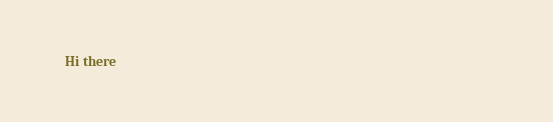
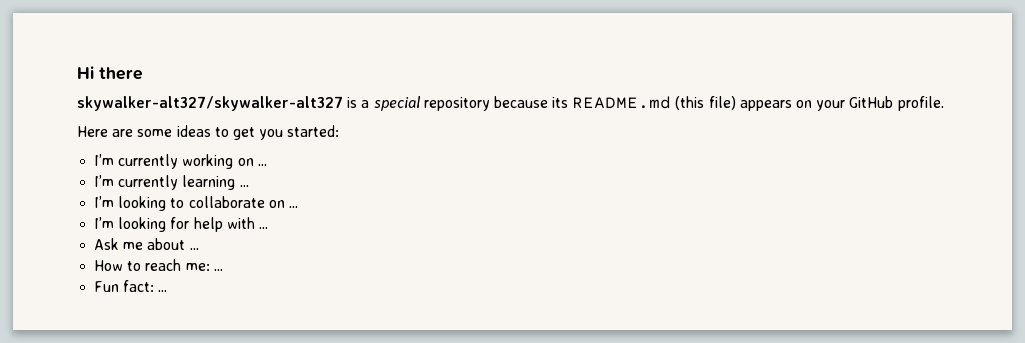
+ skywalker-alt327/skywalker-alt327 is a special repository because its README.md (this file) appears on your GitHub profile.
+ Here are some ideas to get you started:
+ I’m currently working on ...
+ I’m currently learning ...
+ I’m looking to collaborate on ...
+ I’m looking for help with ...
+ Ask me about ...
+ How to reach me: ...
+ Fun fact: ...

